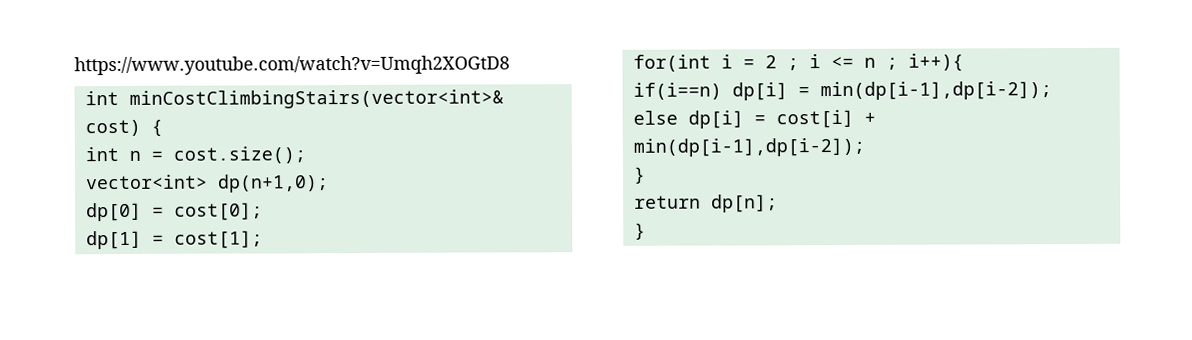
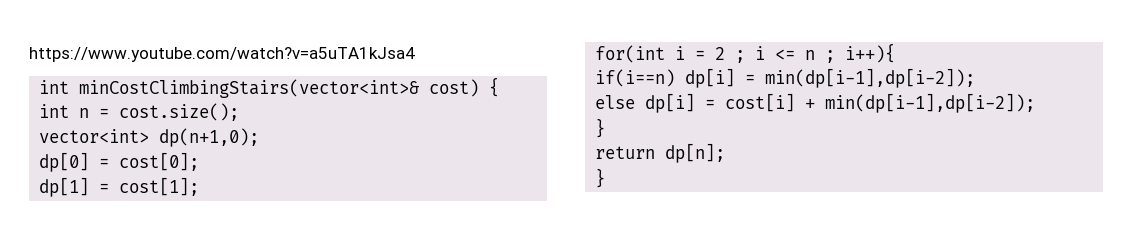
- https://www.youtube.com/watch?v=Umqh2XOGtD8
+ https://www.youtube.com/watch?v=a5uTA1kJsa4

